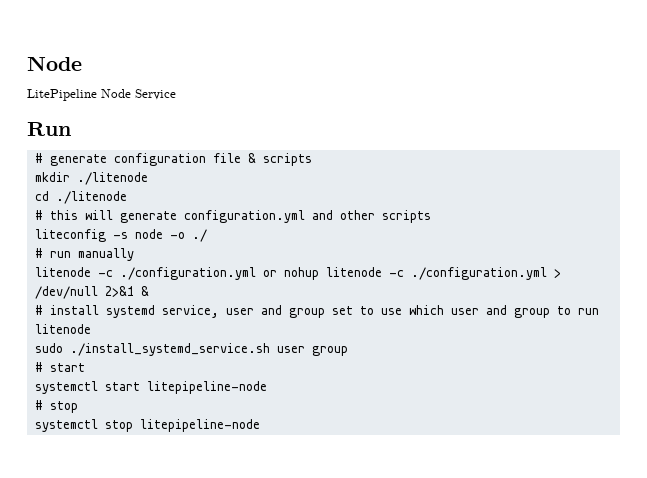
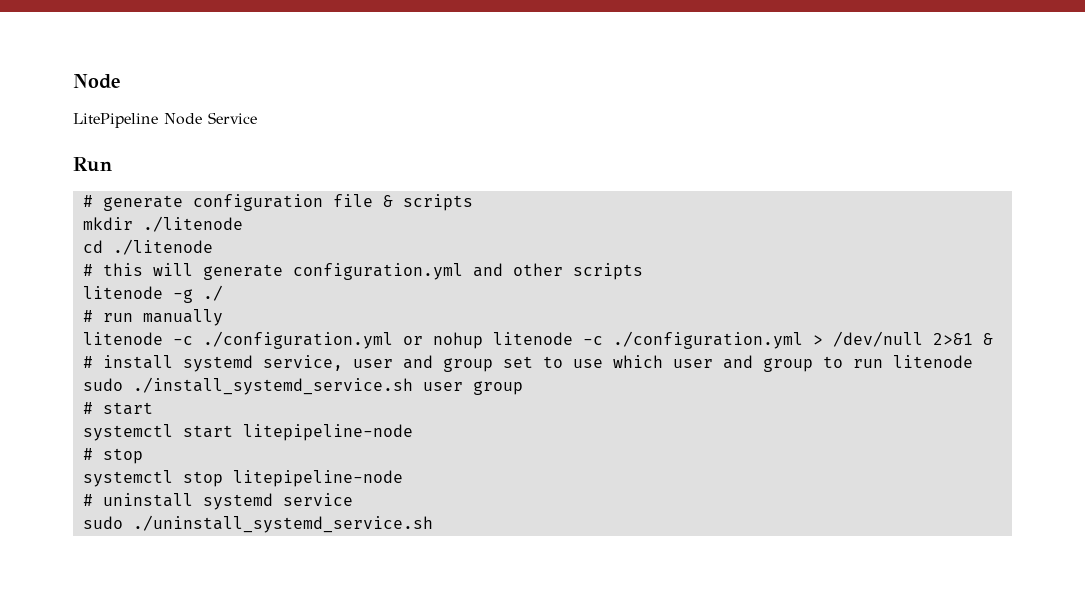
- liteconfig -s node -o ./
+ litenode -g ./
+ # uninstall systemd service
+ sudo ./uninstall_systemd_service.sh

